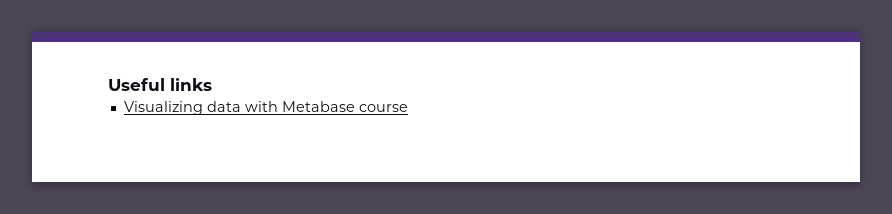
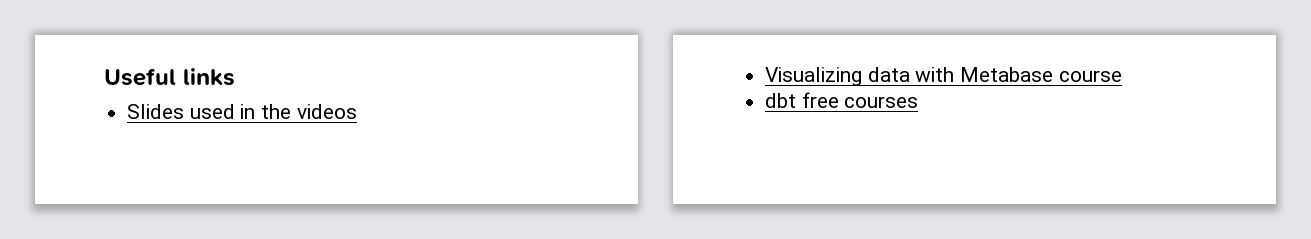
+ Slides used in the videos
+ dbt free courses

